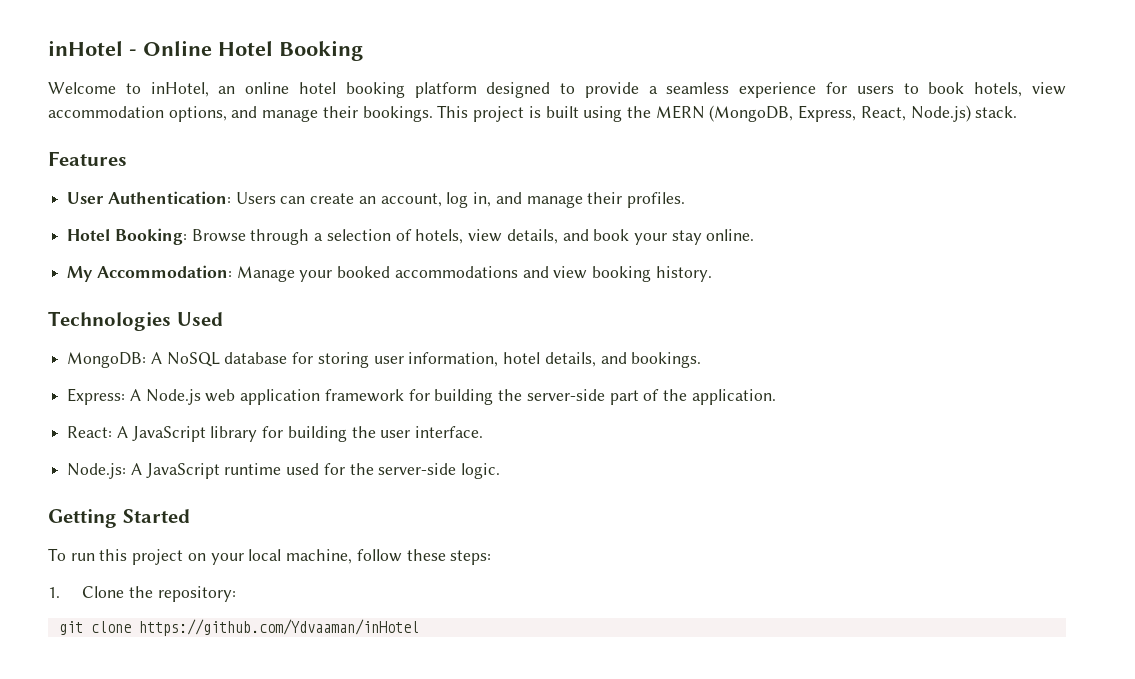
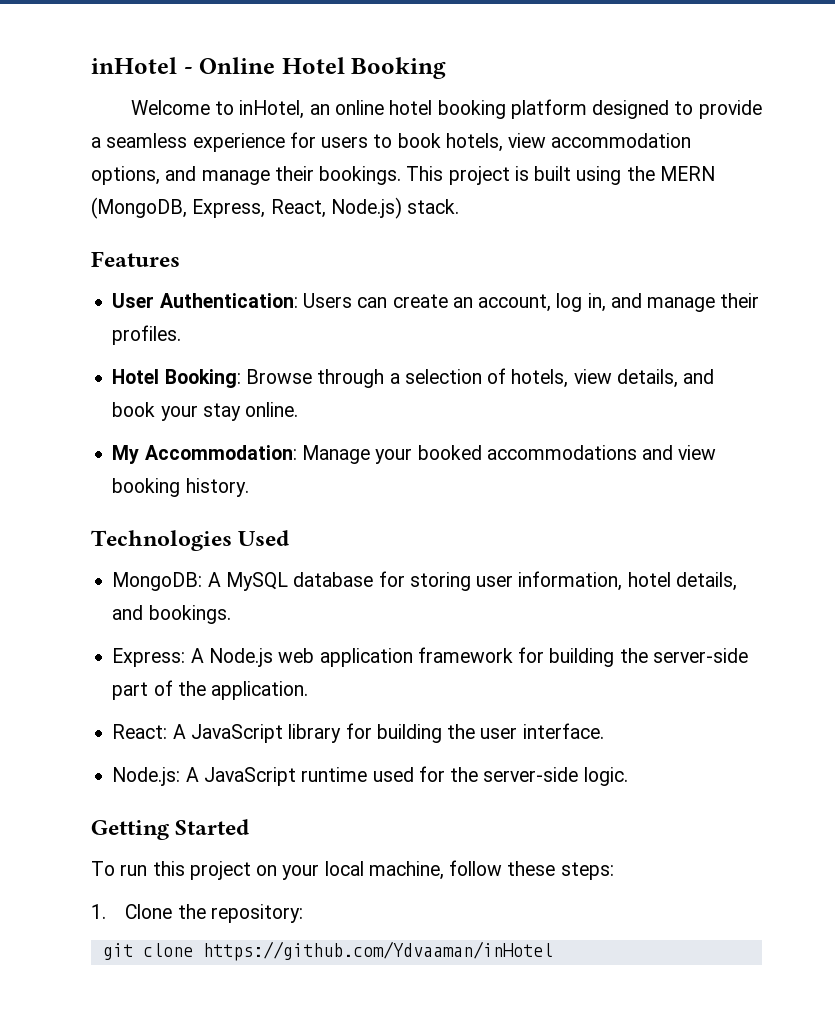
- MongoDB: A NoSQL database for storing user information, hotel details, and bookings.
+ MongoDB: A MySQL database for storing user information, hotel details, and bookings.

